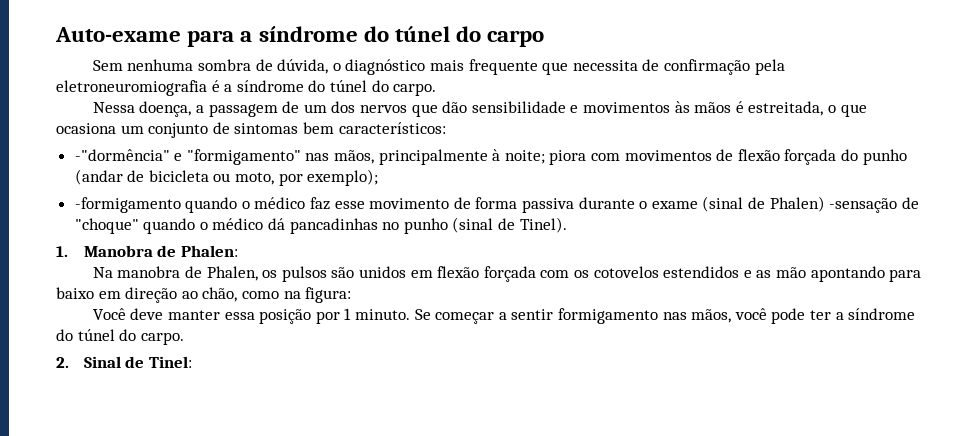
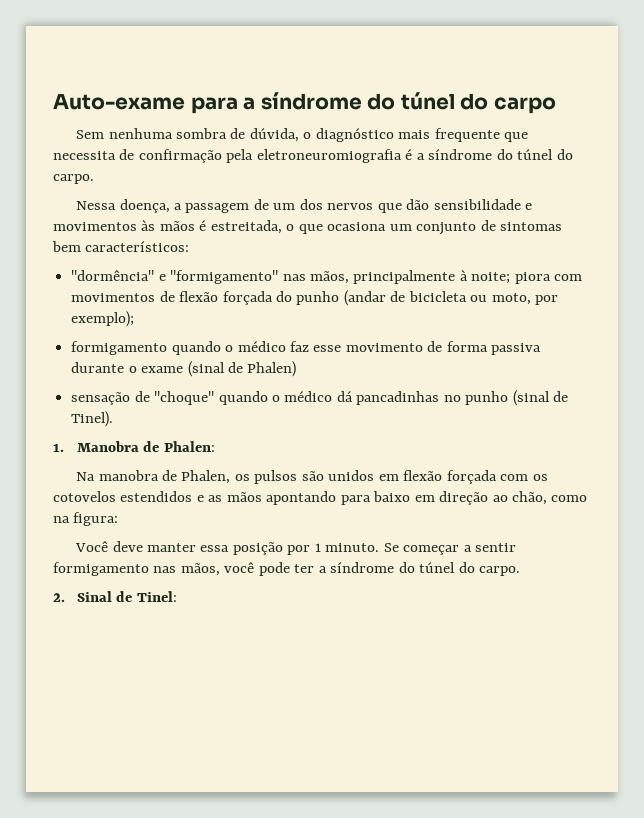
- -"dormência" e "formigamento" nas mãos, principalmente à noite; piora com movimentos de flexão forçada do punho (andar de bicicleta ou moto, por exemplo);
+ "dormência" e "formigamento" nas mãos, principalmente à noite; piora com movimentos de flexão forçada do punho (andar de bicicleta ou moto, por exemplo);
- -formigamento quando o médico faz esse movimento de forma passiva durante o exame (sinal de Phalen) -sensação de "choque" quando o médico dá pancadinhas no punho (sinal de Tinel).
+ formigamento quando o médico faz esse movimento de forma passiva durante o exame (sinal de Phalen)
+ sensação de "choque" quando o médico dá pancadinhas no punho (sinal de Tinel).
- Na manobra de Phalen, os pulsos são unidos em flexão forçada com os cotovelos estendidos e as mão apontando para baixo em direção ao chão, como na figura:
+ Na manobra de Phalen, os pulsos são unidos em flexão forçada com os cotovelos estendidos e as mãos apontando para baixo em direção ao chão, como na figura:

